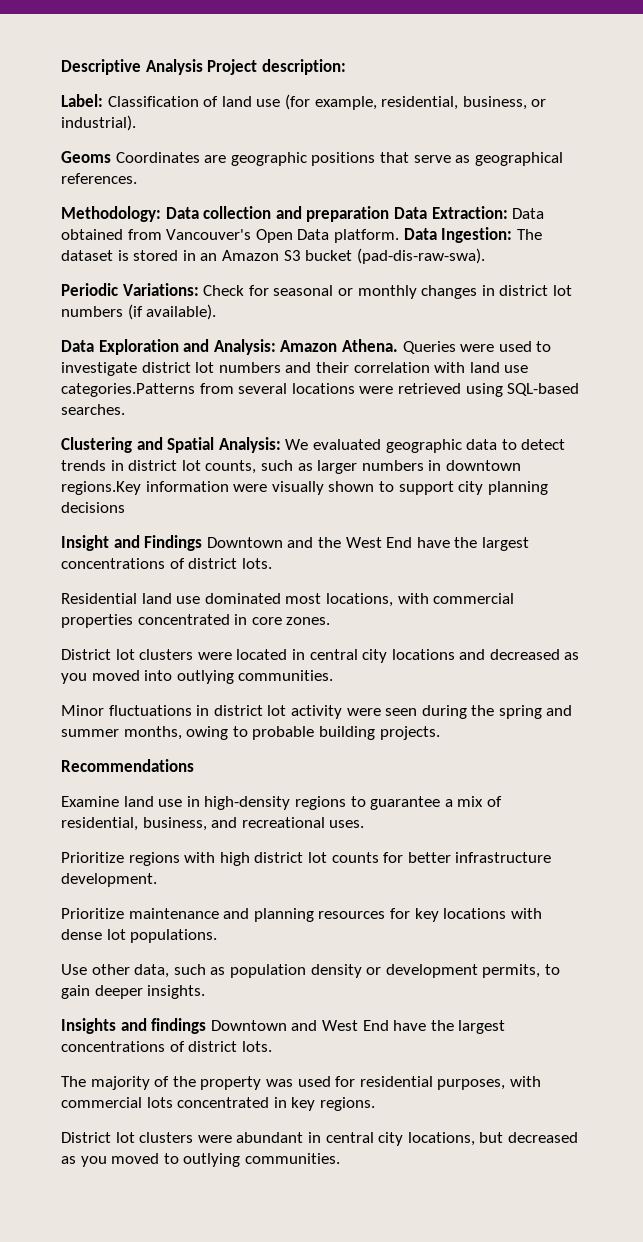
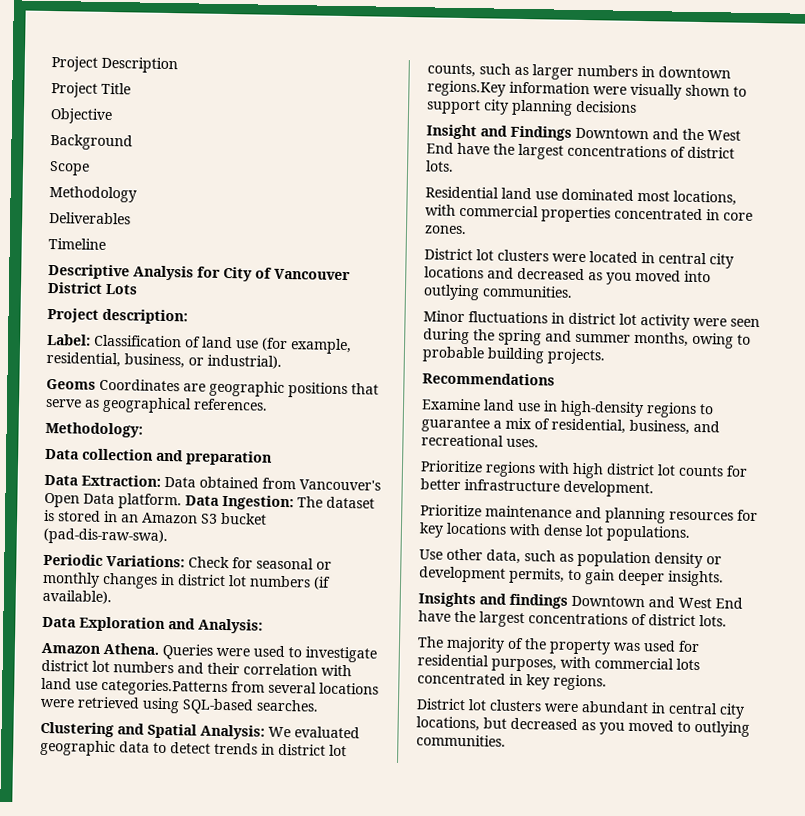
- Descriptive Analysis Project description:
+ Project Description
+ Project Title
+ Objective
+ Background
+ Scope
+ Methodology
+ Deliverables
+ Timeline
+ Descriptive Analysis for City of Vancouver District Lots
+ Project description:
- Methodology: Data collection and preparation Data Extraction: Data obtained from Vancouver's Open Data platform.
+ Methodology:
+ Data collection and preparation
+ Data Extraction: Data obtained from Vancouver's Open Data platform.
- Data Exploration and Analysis: Amazon Athena.
+ Data Exploration and Analysis:
+ Amazon Athena.

